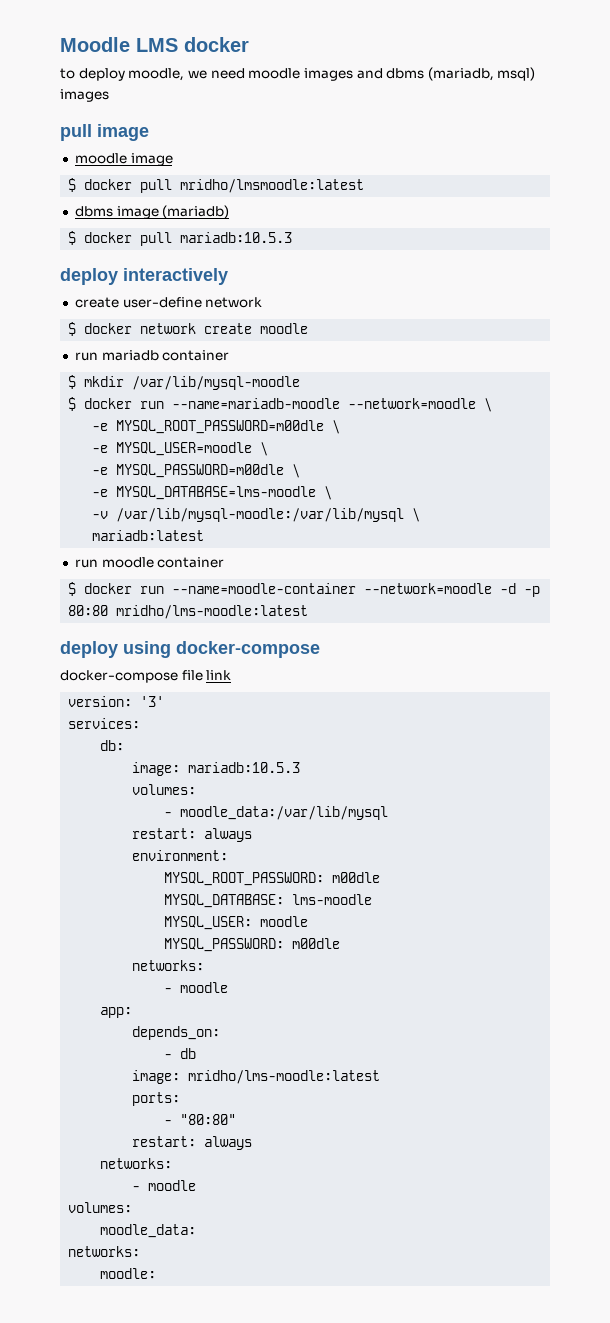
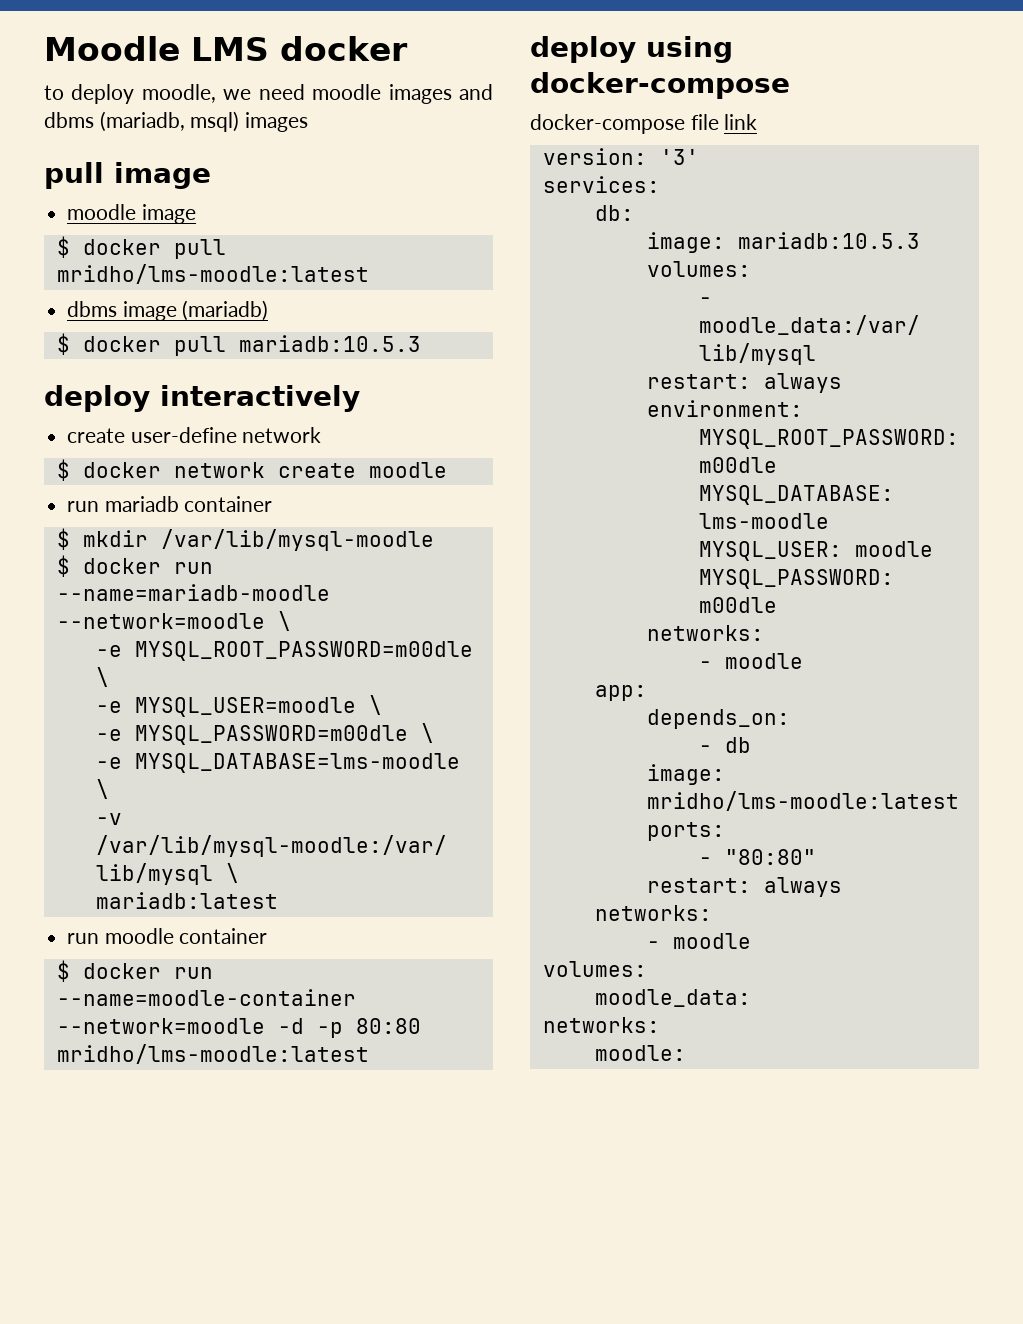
- $ docker pull mridho/lmsmoodle:latest
+ $ docker pull mridho/lms-moodle:latest

